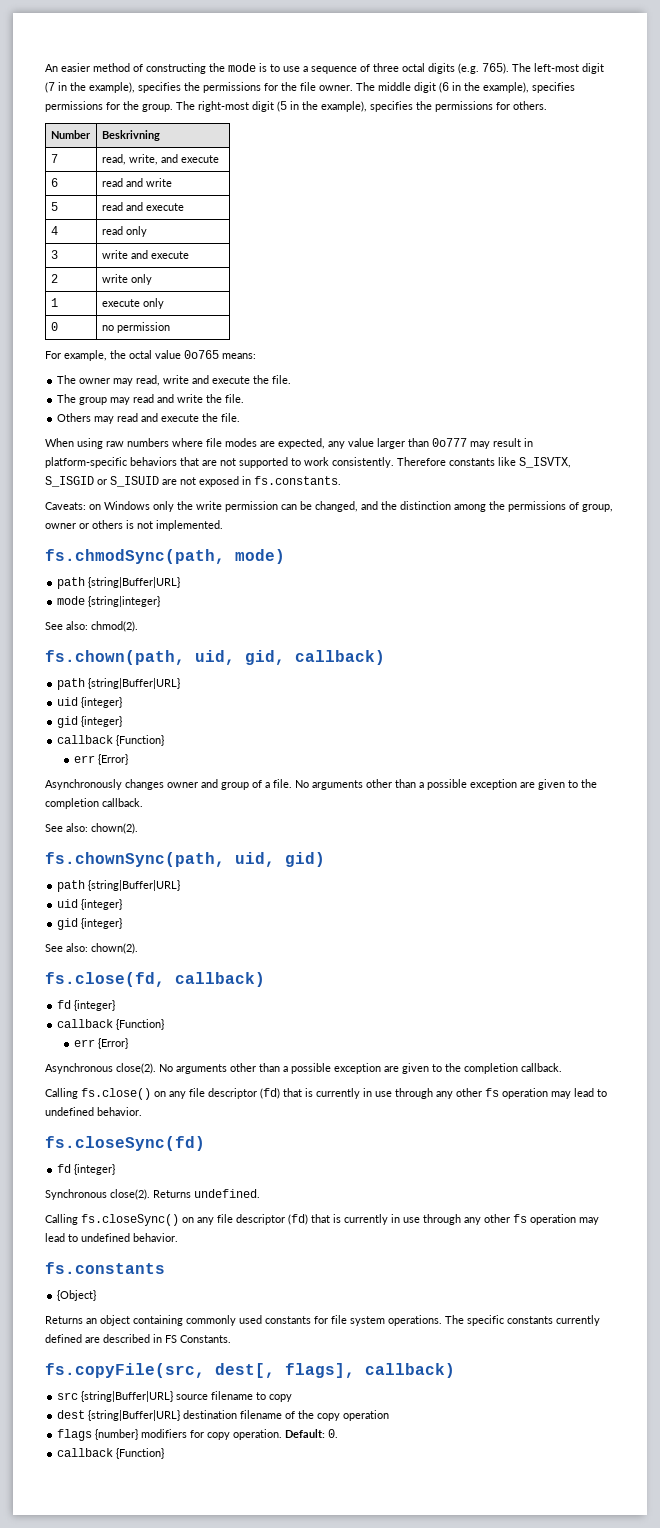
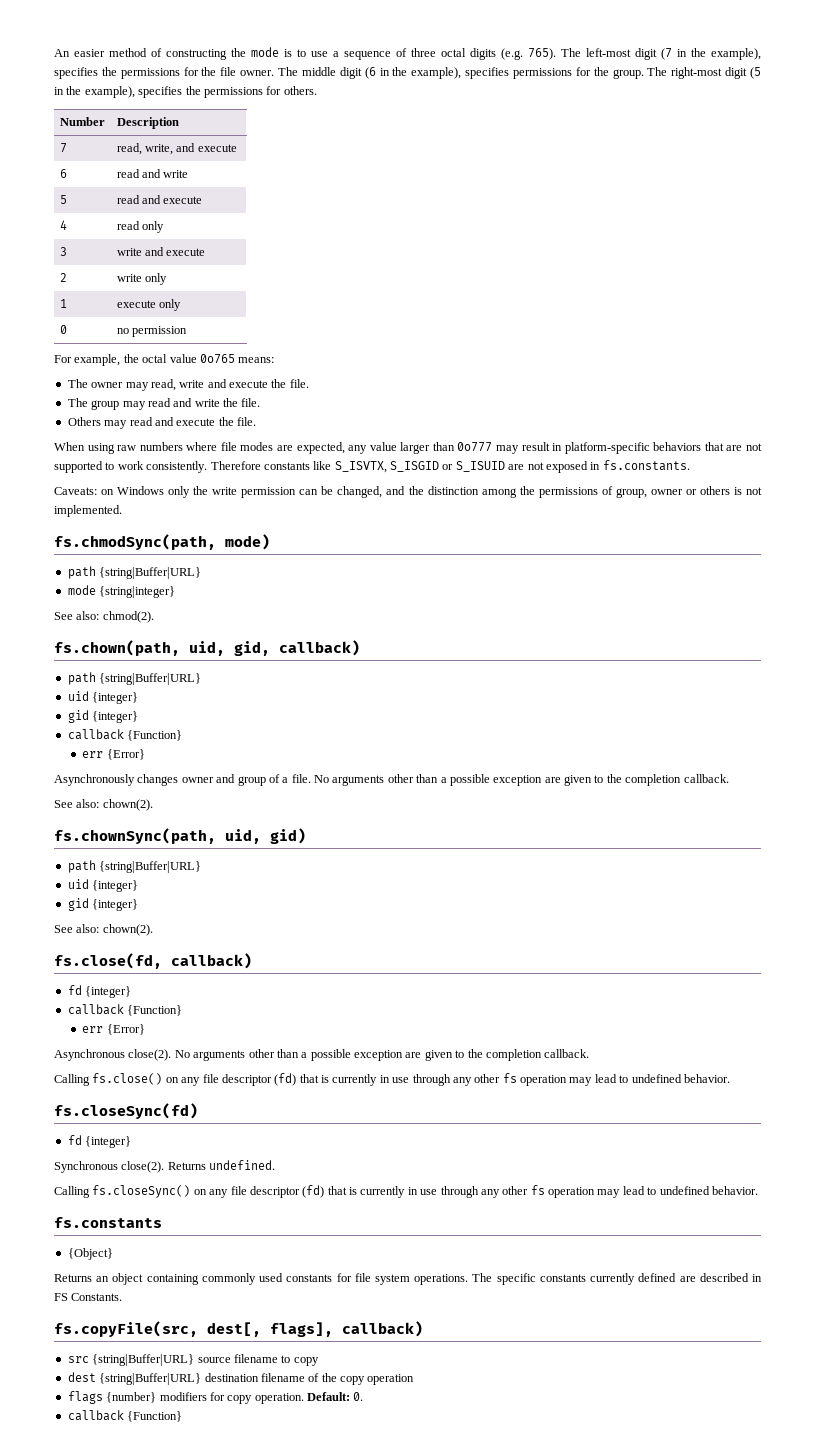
- Number | Beskrivning
+ Number | Description

